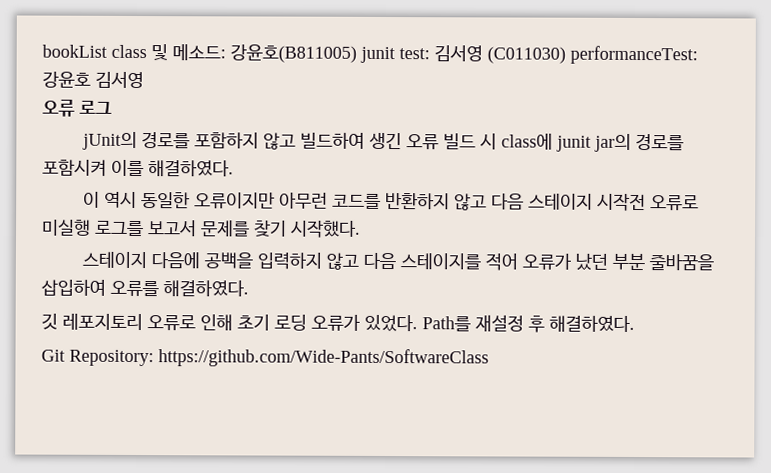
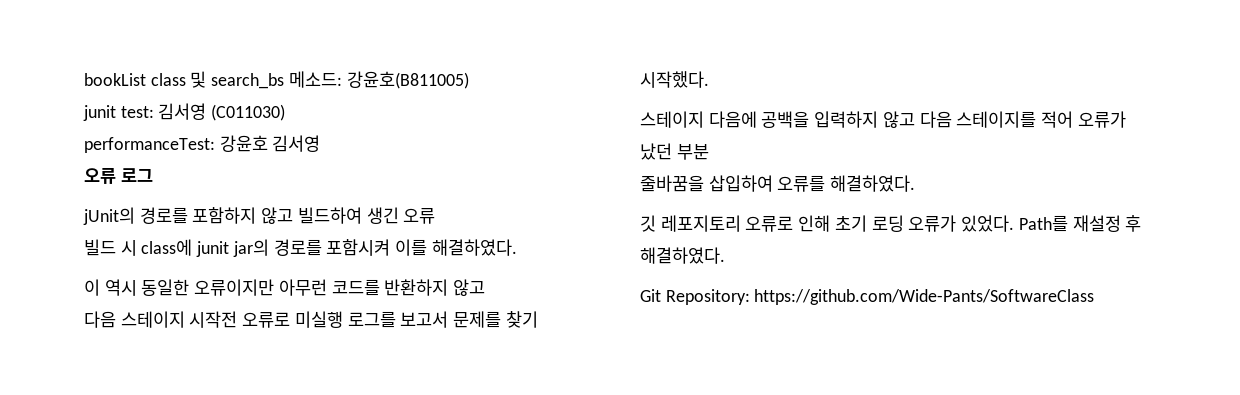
- bookList class 및 메소드: 강윤호(B811005) junit test: 김서영 (C011030) performanceTest: 강윤호 김서영
+ bookList class 및 search_bs 메소드: 강윤호(B811005)
+ junit test: 김서영 (C011030)
+ performanceTest: 강윤호 김서영
- jUnit의 경로를 포함하지 않고 빌드하여 생긴 오류 빌드 시 class에 junit jar의 경로를 포함시켜 이를 해결하였다.
+ jUnit의 경로를 포함하지 않고 빌드하여 생긴 오류
+ 빌드 시 class에 junit jar의 경로를 포함시켜 이를 해결하였다.
- 이 역시 동일한 오류이지만 아무런 코드를 반환하지 않고 다음 스테이지 시작전 오류로 미실행 로그를 보고서 문제를 찾기 시작했다.
+ 이 역시 동일한 오류이지만 아무런 코드를 반환하지 않고
+ 다음 스테이지 시작전 오류로 미실행 로그를 보고서 문제를 찾기 시작했다.
- 스테이지 다음에 공백을 입력하지 않고 다음 스테이지를 적어 오류가 났던 부분 줄바꿈을 삽입하여 오류를 해결하였다.
+ 스테이지 다음에 공백을 입력하지 않고 다음 스테이지를 적어 오류가 났던 부분
+ 줄바꿈을 삽입하여 오류를 해결하였다.

